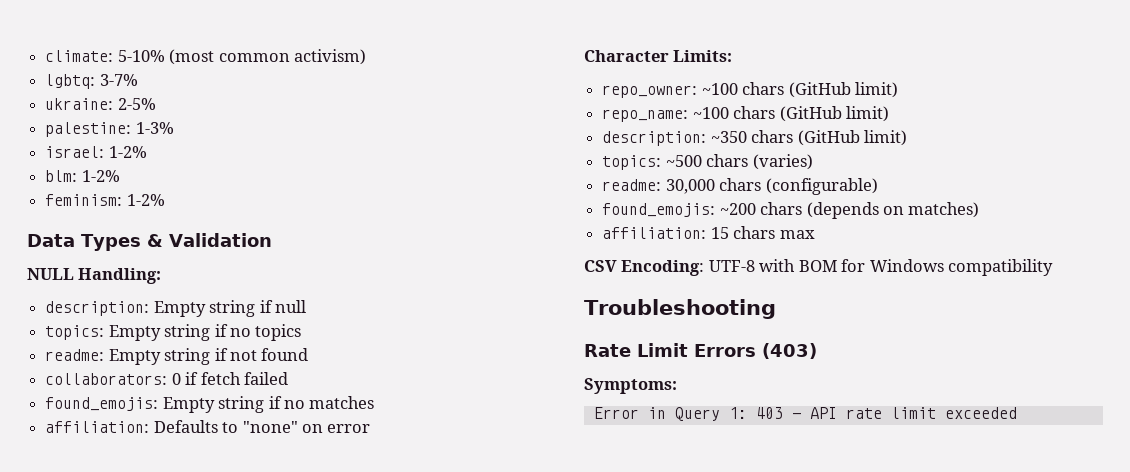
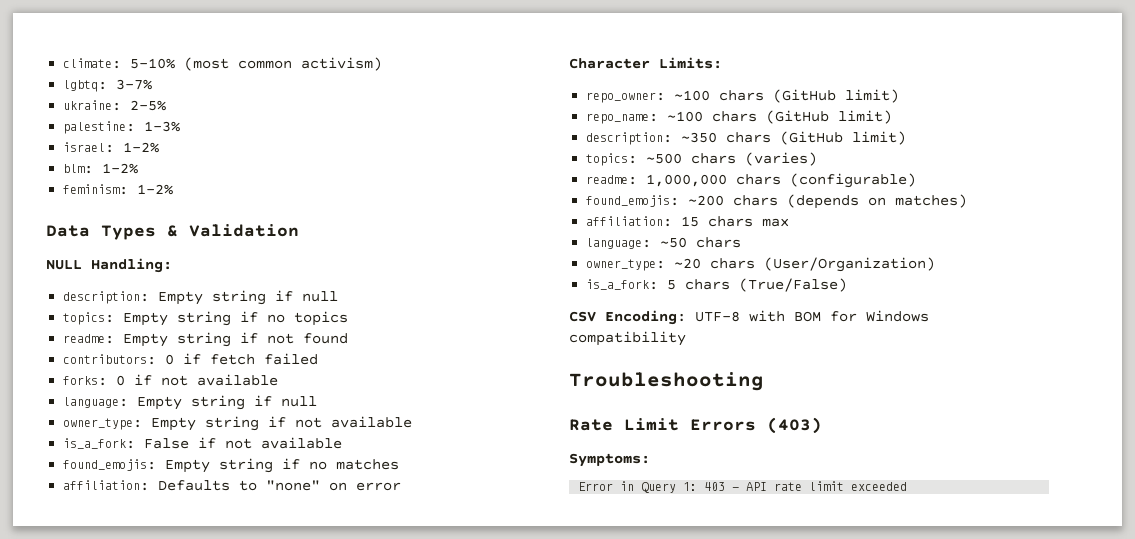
- collaborators: 0 if fetch failed
+ contributors: 0 if fetch failed
+ forks: 0 if not available
+ language: Empty string if null
+ owner_type: Empty string if not available
+ is_a_fork: False if not available
- readme: 30,000 chars (configurable)
+ readme: 1,000,000 chars (configurable)
+ language: ~50 chars
+ owner_type: ~20 chars (User/Organization)
+ is_a_fork: 5 chars (True/False)

